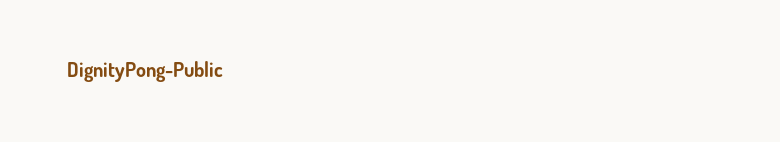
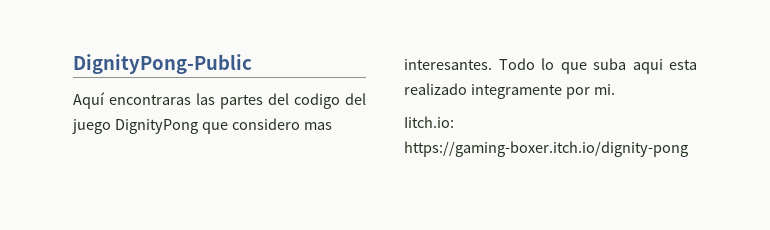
+ Aquí encontraras las partes del codigo del juego DignityPong que considero mas interesantes. Todo lo que suba aqui esta realizado integramente por mi.
+ Iitch.io: https://gaming-boxer.itch.io/dignity-pong

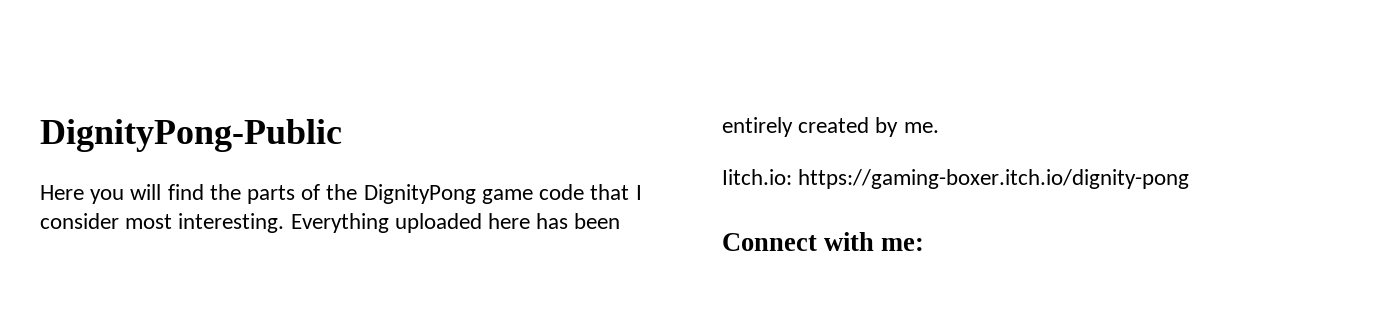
- Aquí encontraras las partes del codigo del juego DignityPong que considero mas interesantes. Todo lo que suba aqui esta realizado integramente por mi.
+ Here you will find the parts of the DignityPong game code that I consider most interesting. Everything uploaded here has been entirely created by me.
+ Connect with me:

